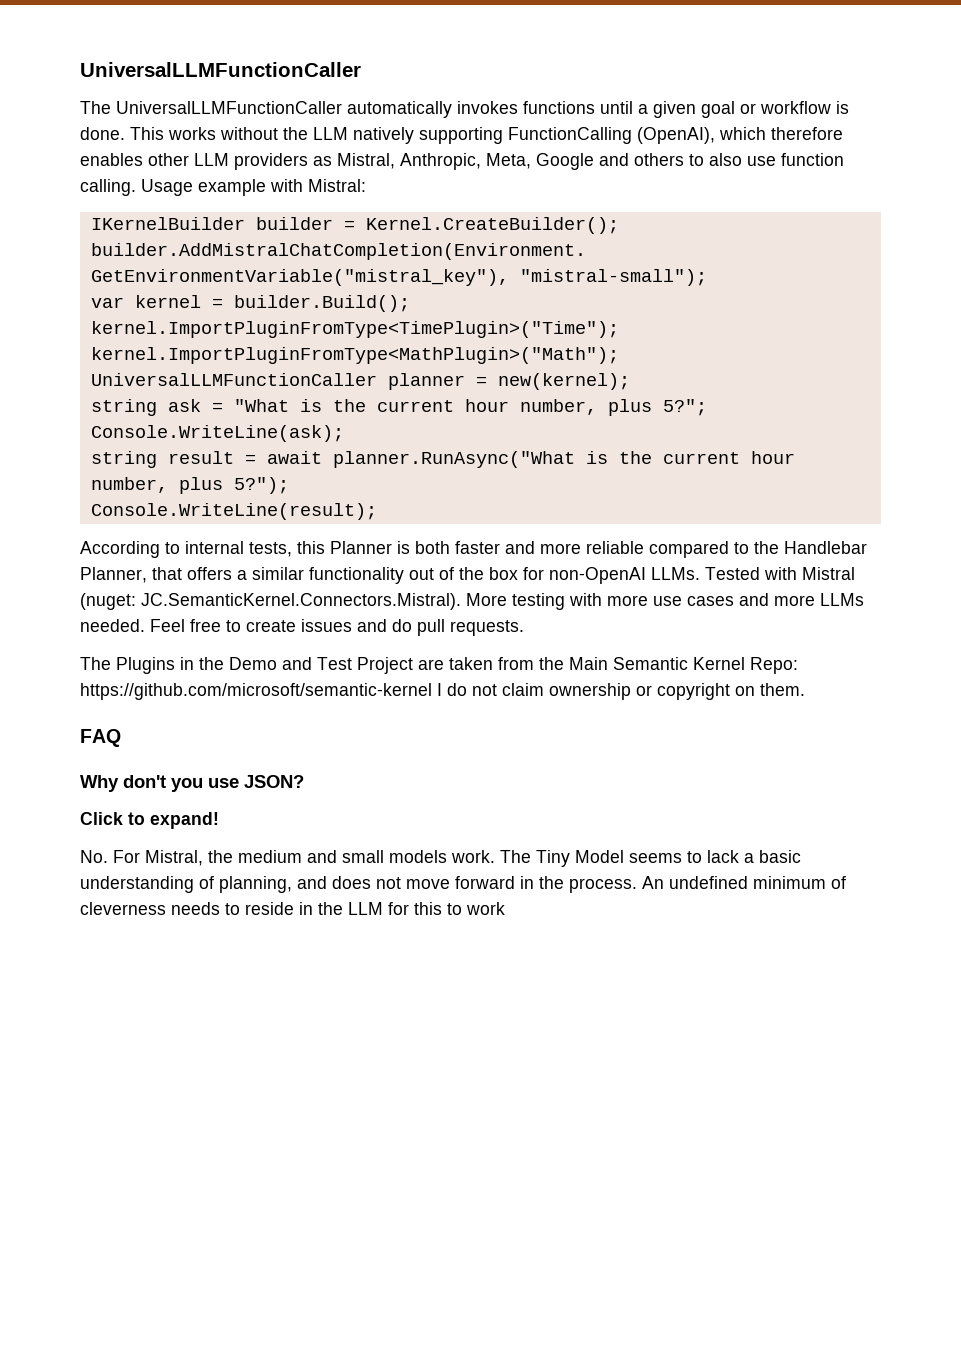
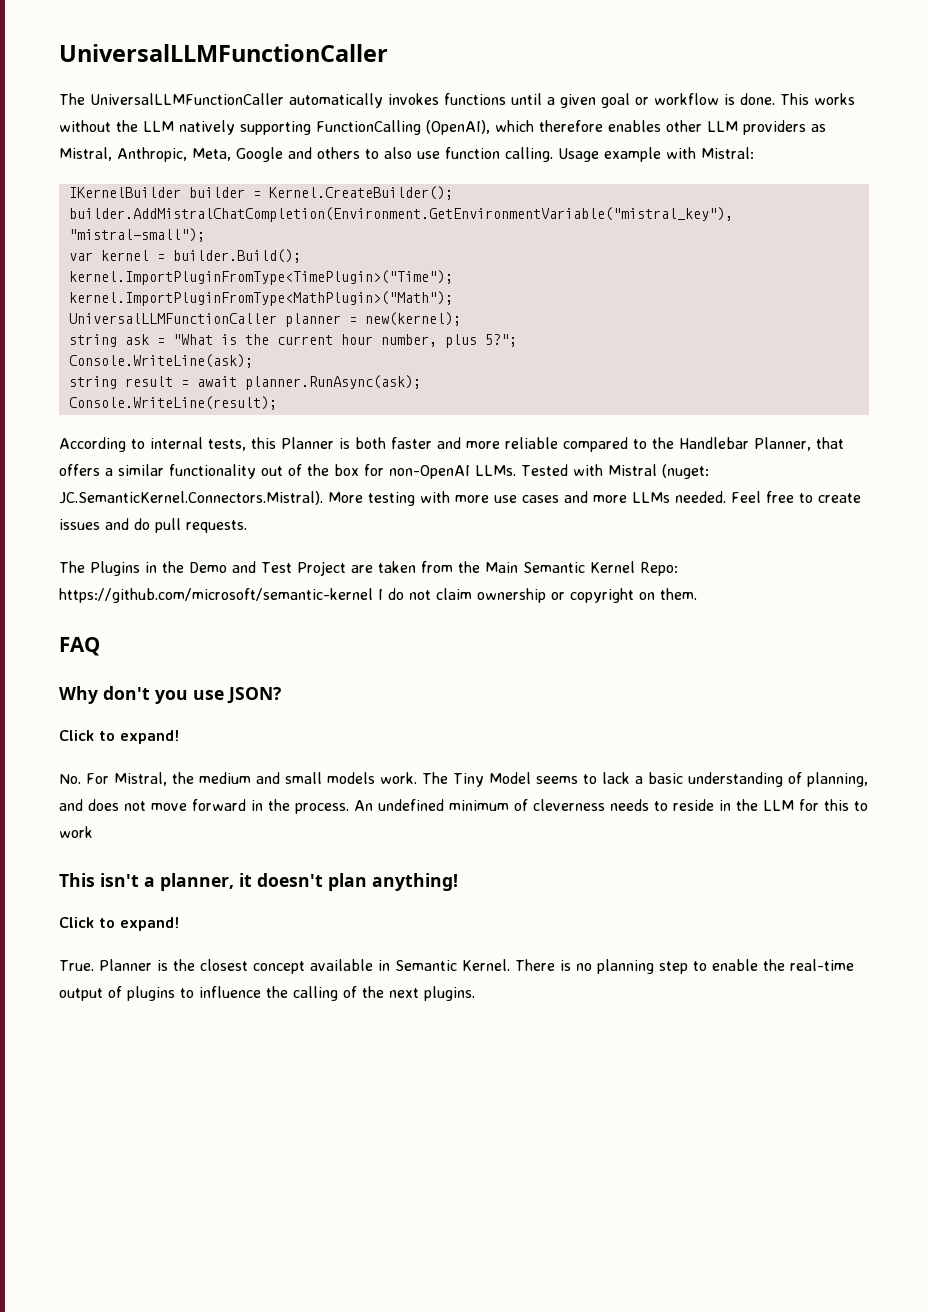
- string result = await planner.RunAsync("What is the current hour number, plus 5?");
+ string result = await planner.RunAsync(ask);
+ This isn't a planner, it doesn't plan anything!
+ Click to expand!
+ True. Planner is the closest concept available in Semantic Kernel. There is no planning step to enable the real-time output of plugins to influence the calling of the next plugins.

